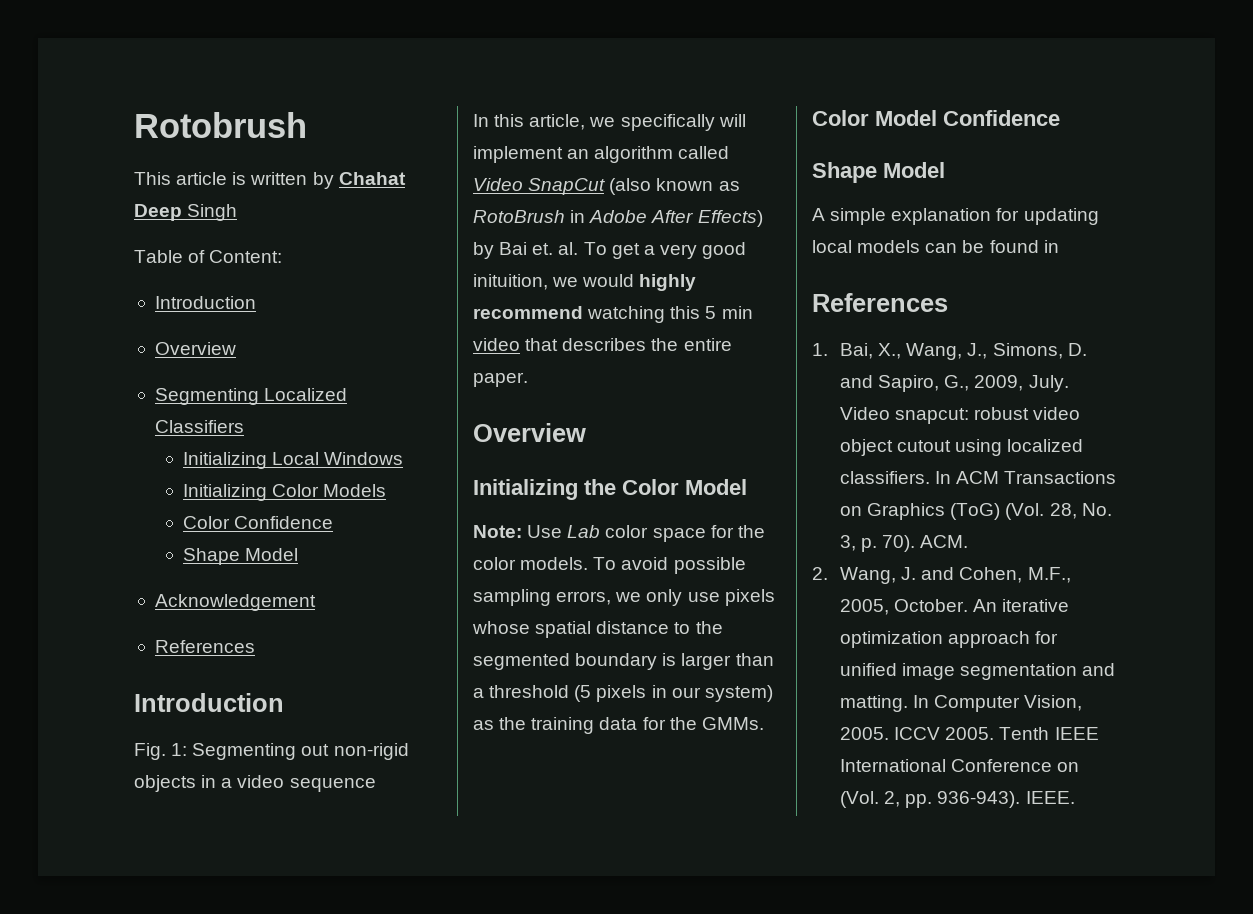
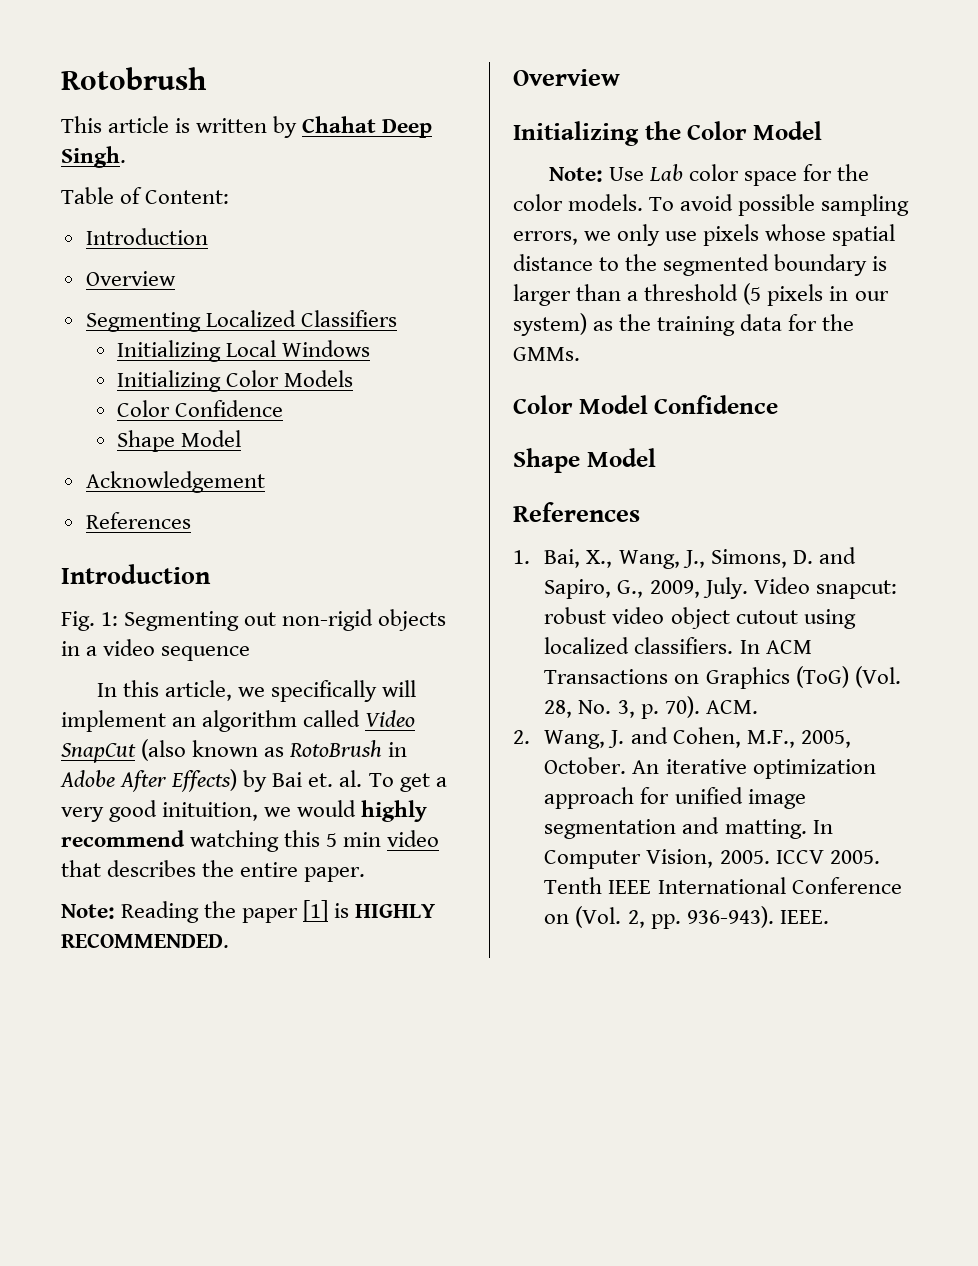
- This article is written by Chahat Deep Singh
+ This article is written by Chahat Deep Singh.
+ Note: Reading the paper [1] is HIGHLY RECOMMENDED.
- A simple explanation for updating local models can be found in

